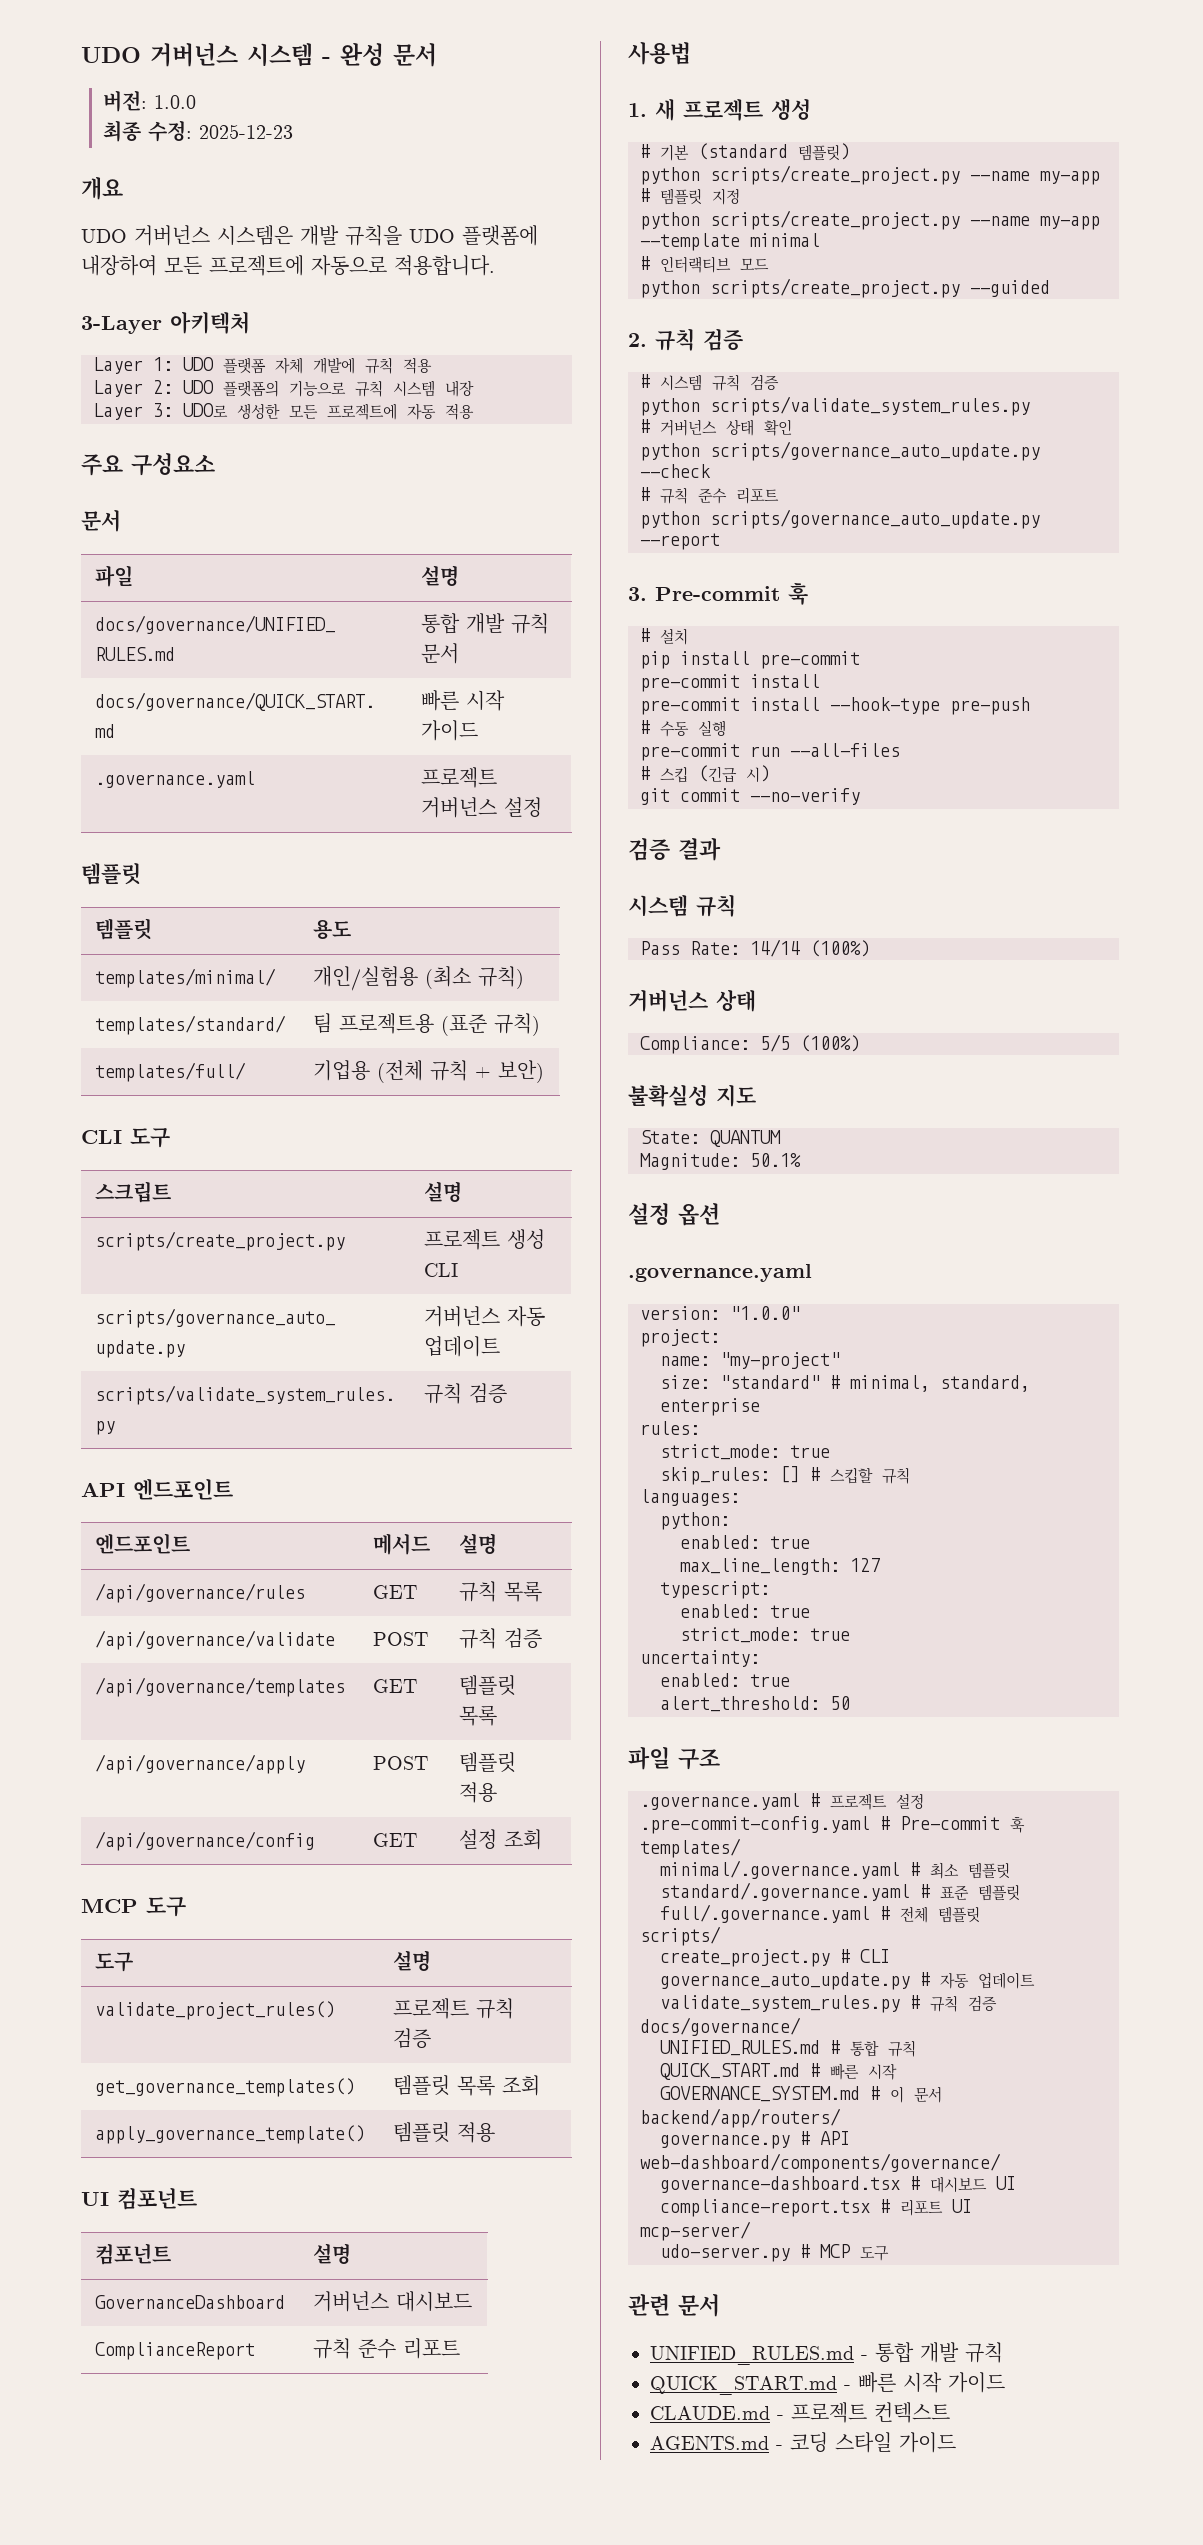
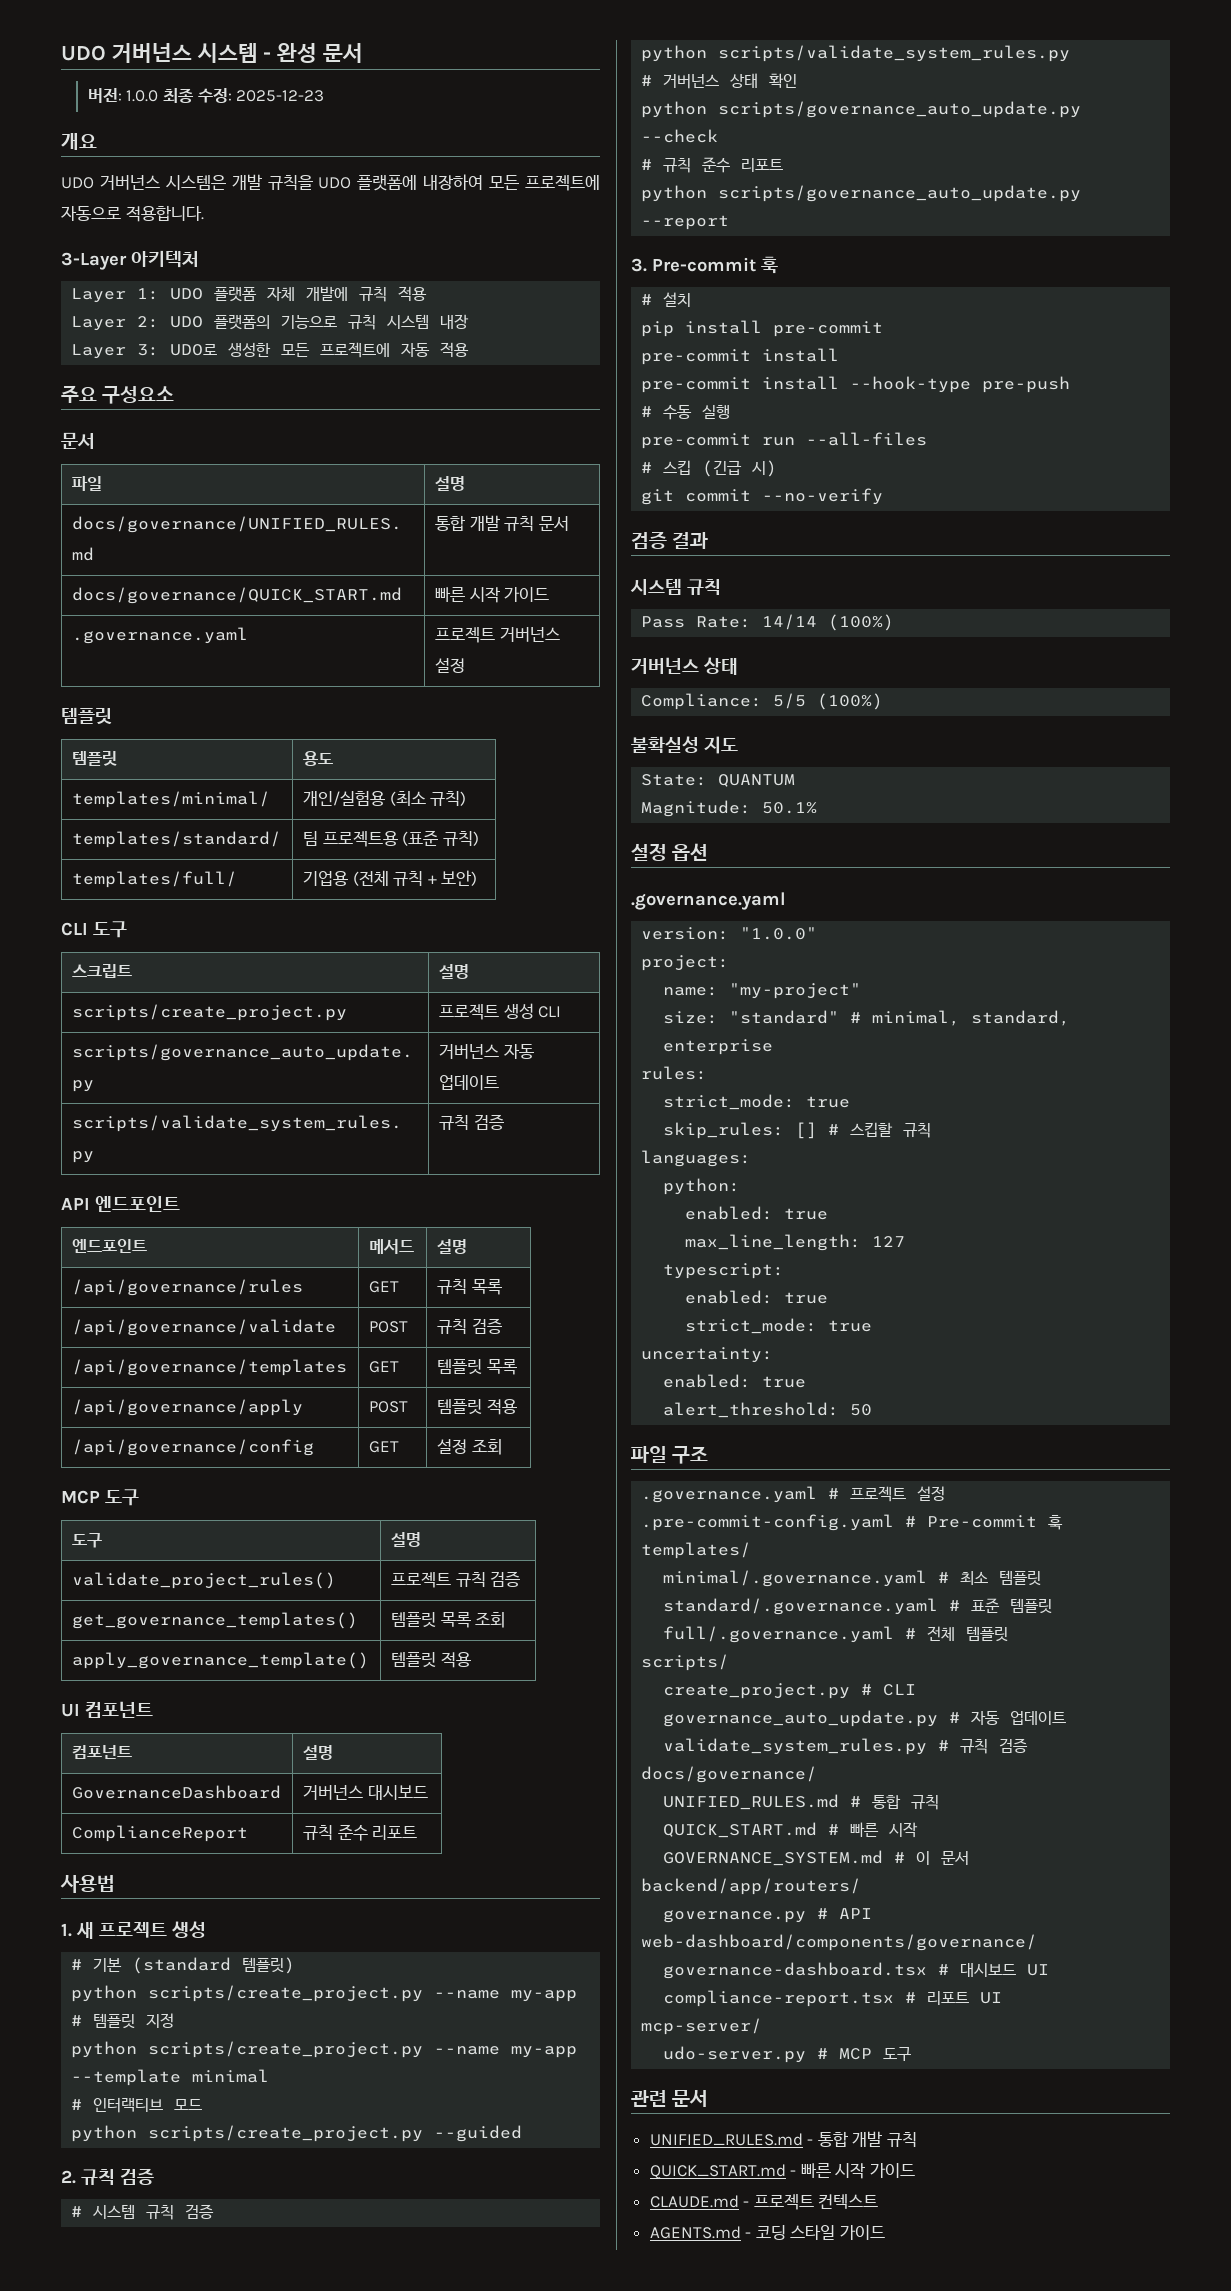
- 버전: 1.0.0
- 최종 수정: 2025-12-23
+ 버전: 1.0.0 최종 수정: 2025-12-23

